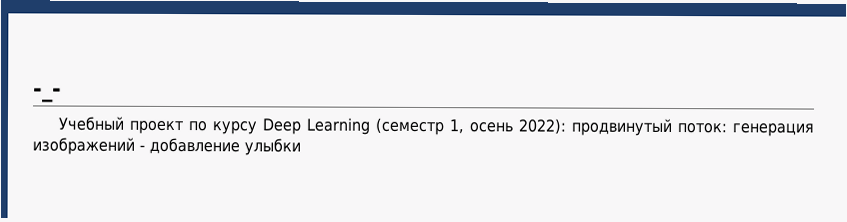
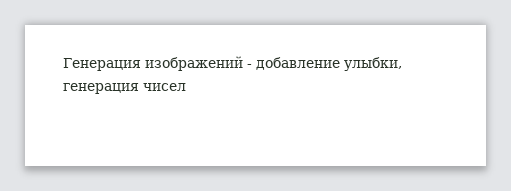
- -_-
- Учебный проект по курсу Deep Learning (семестр 1, осень 2022): продвинутый поток: генерация изображений - добавление улыбки
+ Генерация изображений - добавление улыбки, генерация чисел

